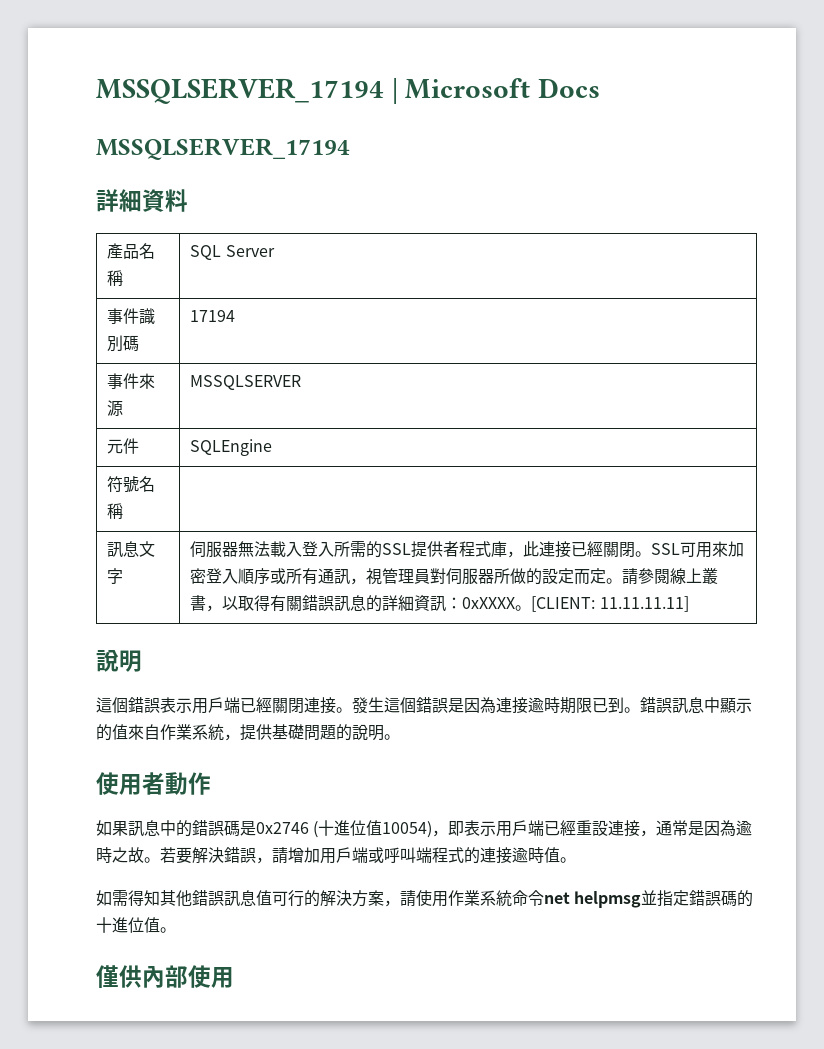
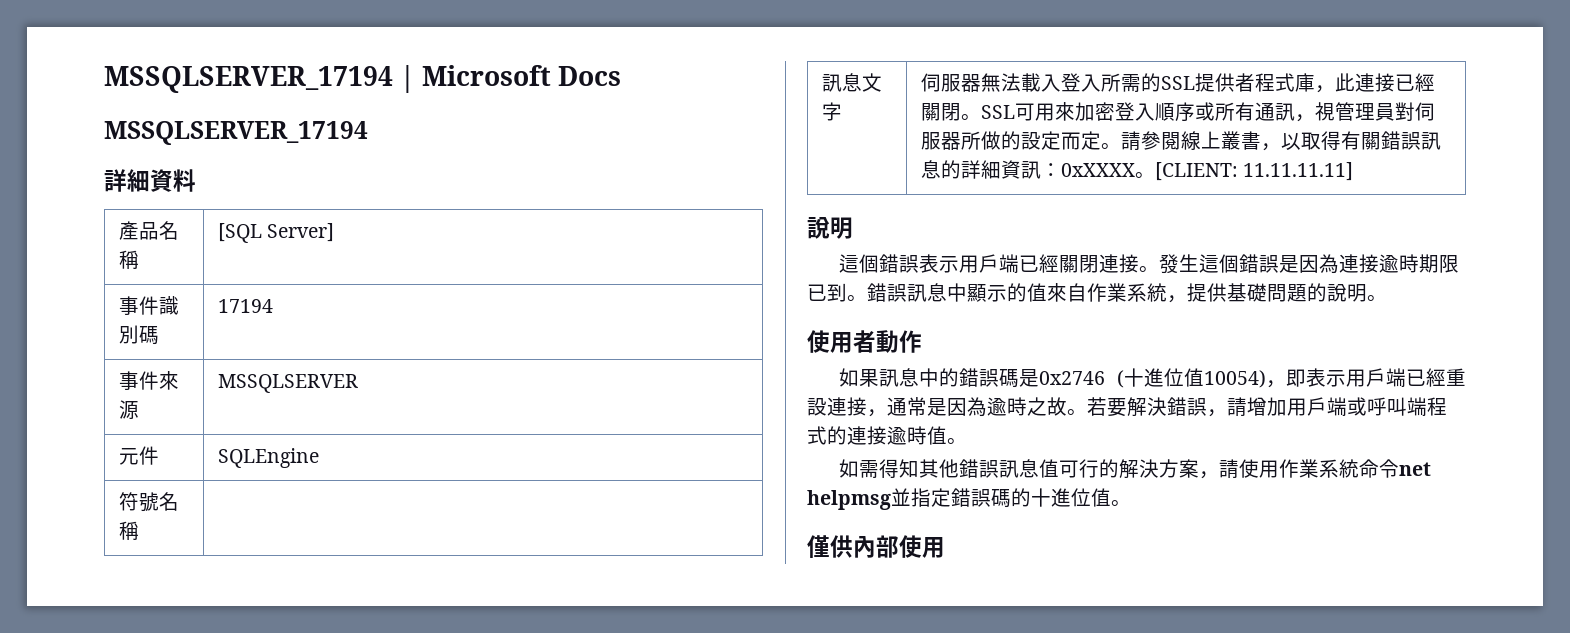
- 產品名稱 | SQL Server
+ 產品名稱 | [SQL Server]

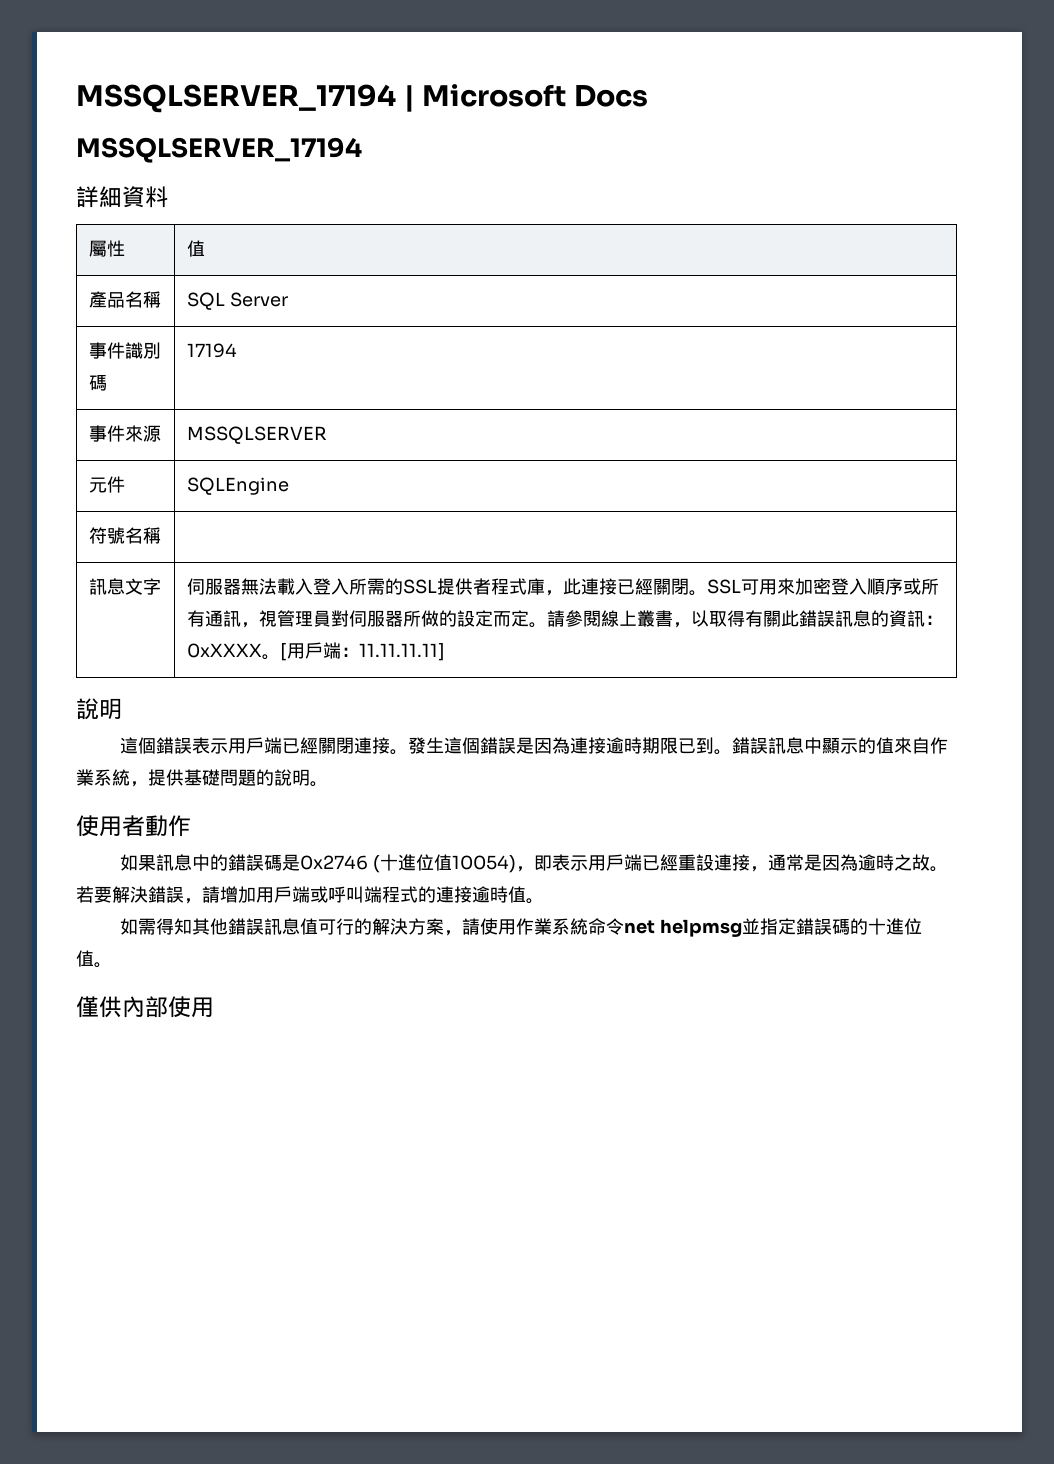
+ 屬性 | 值
- 產品名稱 | [SQL Server]
+ 產品名稱 | SQL Server
- 請參閱線上叢書，以取得有關錯誤訊息的詳細資訊：0xXXXX。
+ 請參閱線上叢書，以取得有關此錯誤訊息的資訊：0xXXXX。
- [CLIENT: 11.11.11.11]
+ [用戶端：11.11.11.11]

